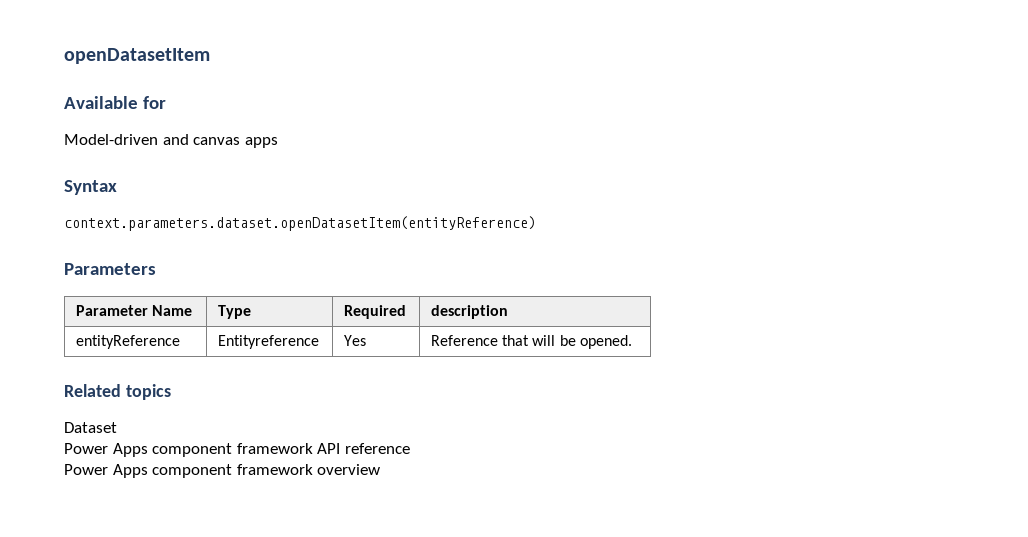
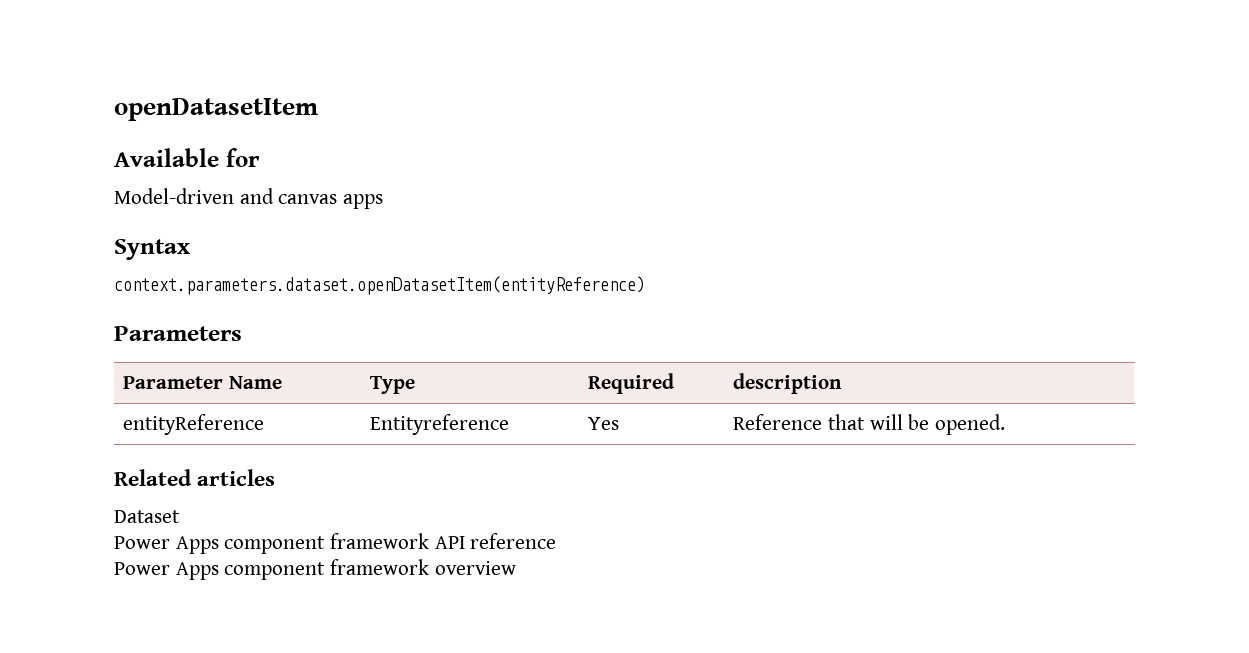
- Related topics
+ Related articles

